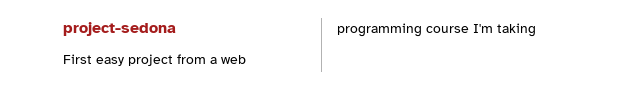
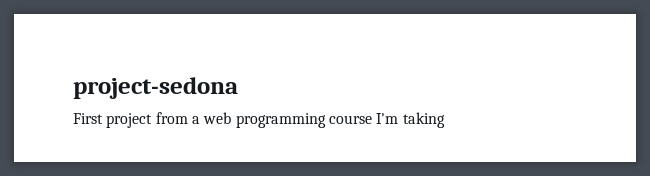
- First easy project from a web programming course I'm taking
+ First project from a web programming course I'm taking

